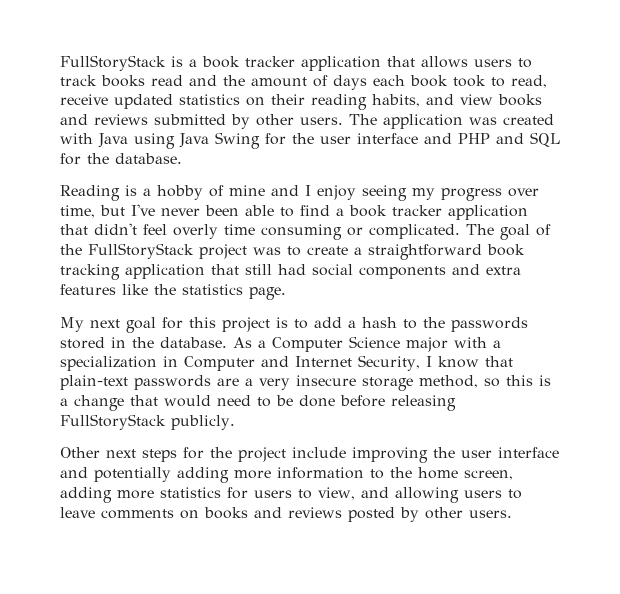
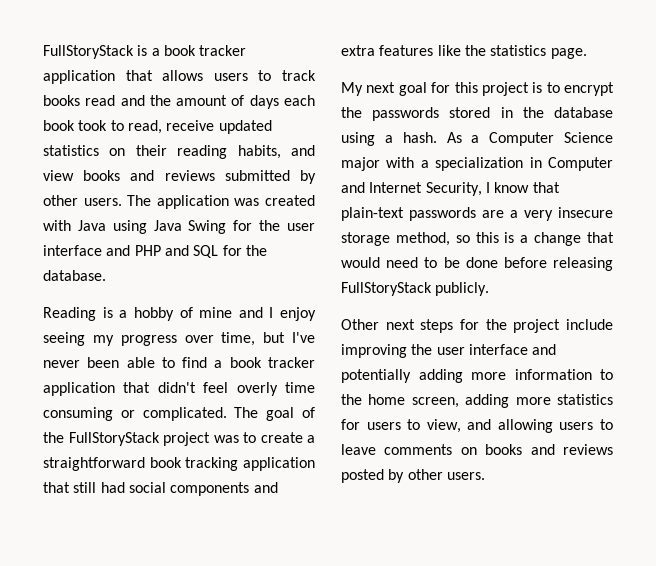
- My next goal for this project is to add a hash to the passwords stored in the database.
+ My next goal for this project is to encrypt the passwords stored in the database using a hash.

